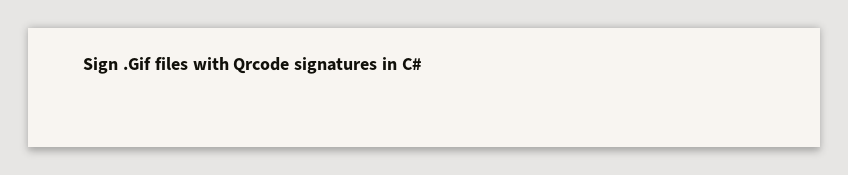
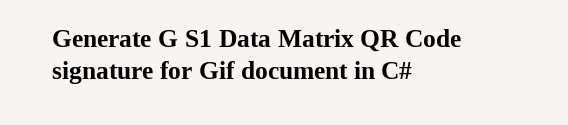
- Sign .Gif files with Qrcode signatures in C#
+ Generate G S1 Data Matrix QR Code signature for Gif document in C#

